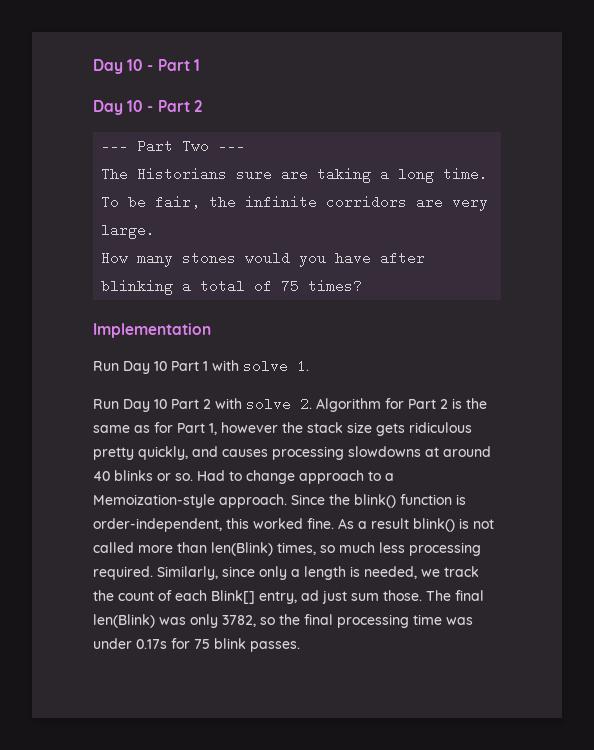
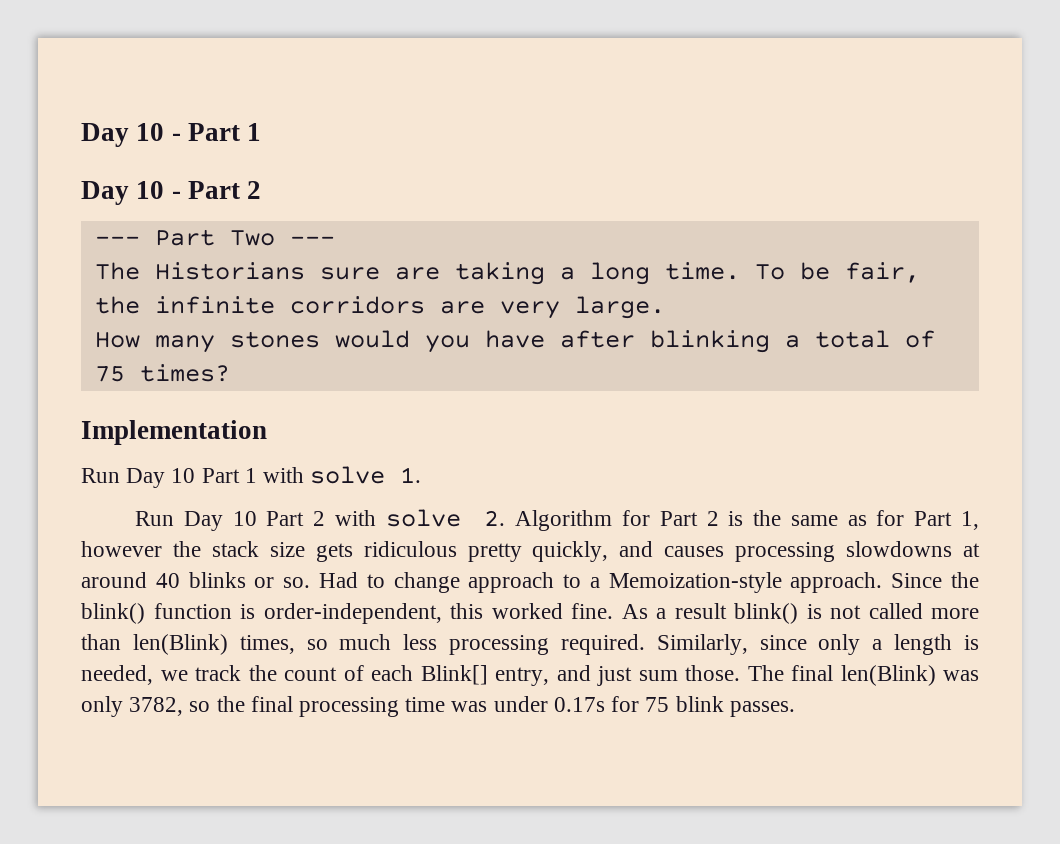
- Similarly, since only a length is needed, we track the count of each Blink[] entry, ad just sum those.
+ Similarly, since only a length is needed, we track the count of each Blink[] entry, and just sum those.

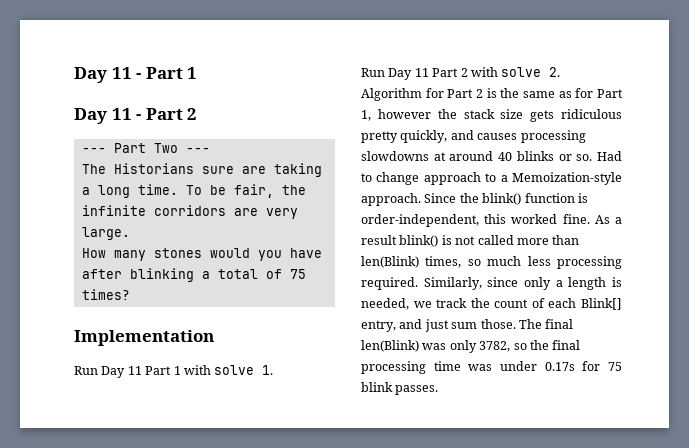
- Day 10 - Part 1
+ Day 11 - Part 1
- Day 10 - Part 2
+ Day 11 - Part 2
- Run Day 10 Part 1 with solve 1.
+ Run Day 11 Part 1 with solve 1.
- Run Day 10 Part 2 with solve 2. Algorithm for Part 2 is the same as for Part 1, however the stack size gets ridiculous pretty quickly, and causes processing slowdowns at around 40 blinks or so.
+ Run Day 11 Part 2 with solve 2. Algorithm for Part 2 is the same as for Part 1, however the stack size gets ridiculous pretty quickly, and causes processing slowdowns at around 40 blinks or so.

